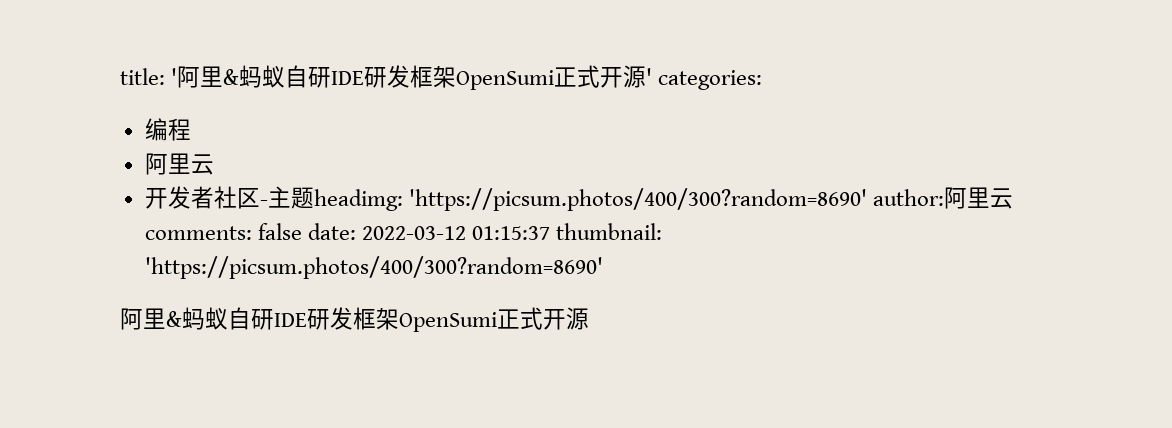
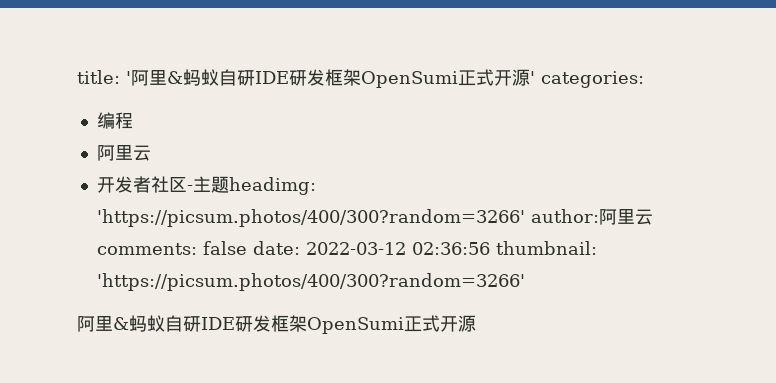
- 开发者社区-主题headimg: 'https://picsum.photos/400/300?random=8690' author:阿里云comments: false date: 2022-03-12 01:15:37 thumbnail: 'https://picsum.photos/400/300?random=8690'
+ 开发者社区-主题headimg: 'https://picsum.photos/400/300?random=3266' author:阿里云comments: false date: 2022-03-12 02:36:56 thumbnail: 'https://picsum.photos/400/300?random=3266'

